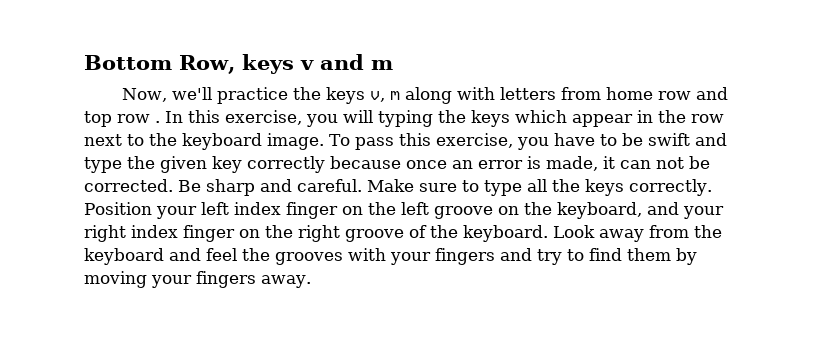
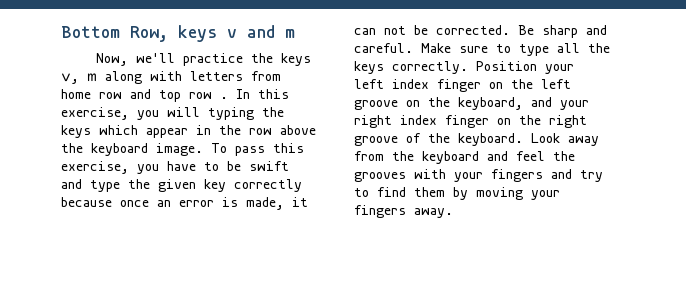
- In this exercise, you will typing the keys which appear in the row next to the keyboard image.
+ In this exercise, you will typing the keys which appear in the row above the keyboard image.

